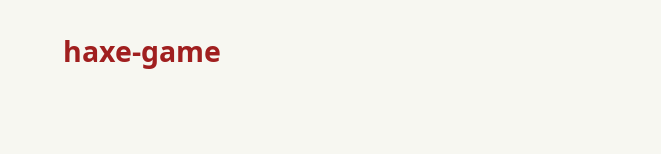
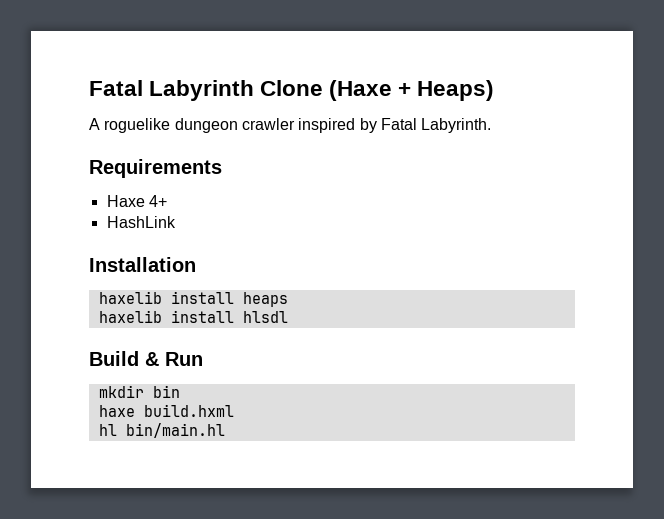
- haxe-game
+ Fatal Labyrinth Clone (Haxe + Heaps)
+ A roguelike dungeon crawler inspired by Fatal Labyrinth.
+ Requirements
+ Haxe 4+
+ HashLink
+ Installation
+ haxelib install heaps
+ haxelib install hlsdl
+ Build & Run
+ mkdir bin
+ haxe build.hxml
+ hl bin/main.hl

